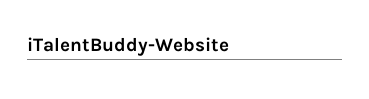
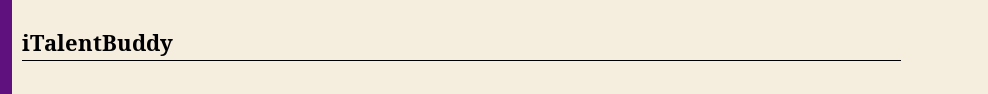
- iTalentBuddy-Website
+ iTalentBuddy

